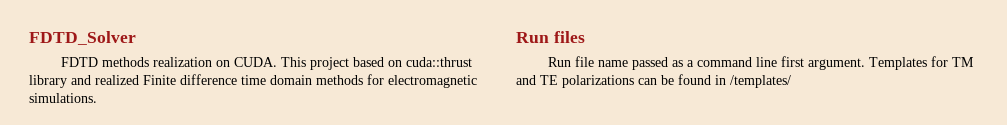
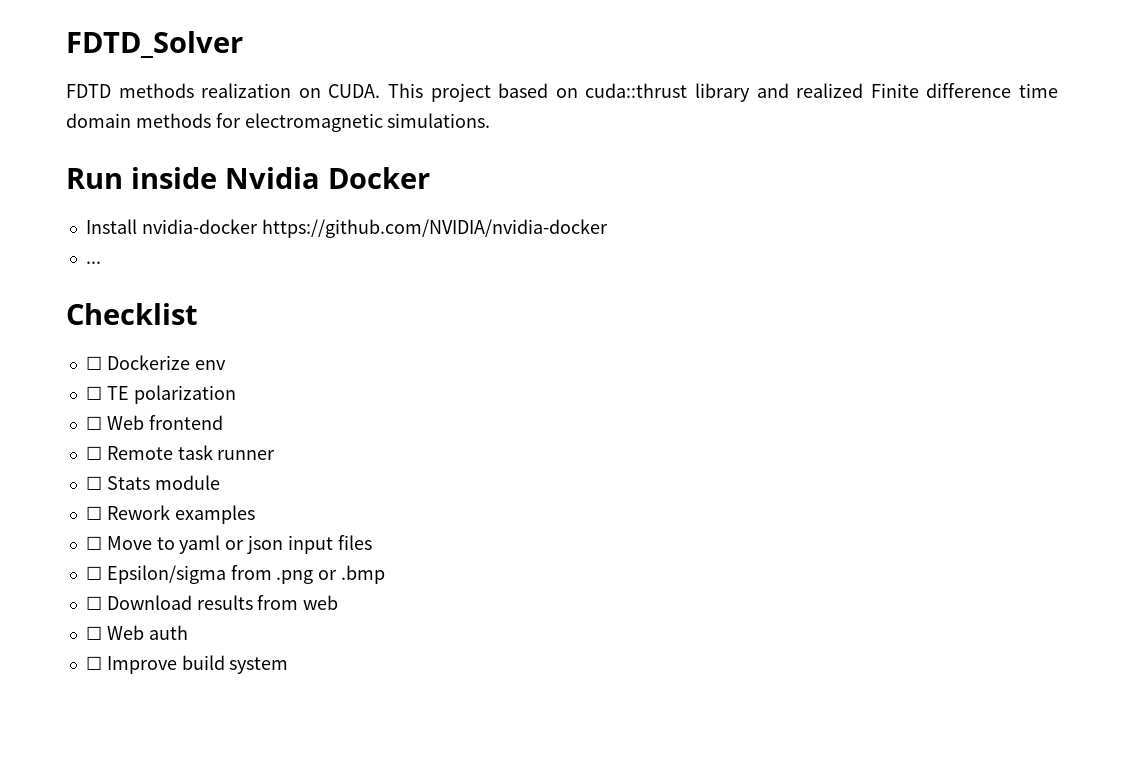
- Run files
- Run file name passed as a command line first argument. Templates for TM and TE polarizations can be found in /templates/
+ Run inside Nvidia Docker
+ Install nvidia-docker https://github.com/NVIDIA/nvidia-docker
+ ...
+ Checklist
+ ☐ Dockerize env
+ ☐ TE polarization
+ ☐ Web frontend
+ ☐ Remote task runner
+ ☐ Stats module
+ ☐ Rework examples
+ ☐ Move to yaml or json input files
+ ☐ Epsilon/sigma from .png or .bmp
+ ☐ Download results from web
+ ☐ Web auth
+ ☐ Improve build system

